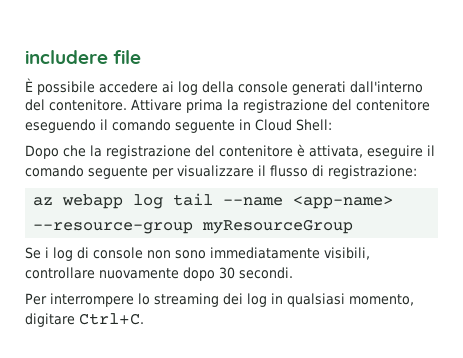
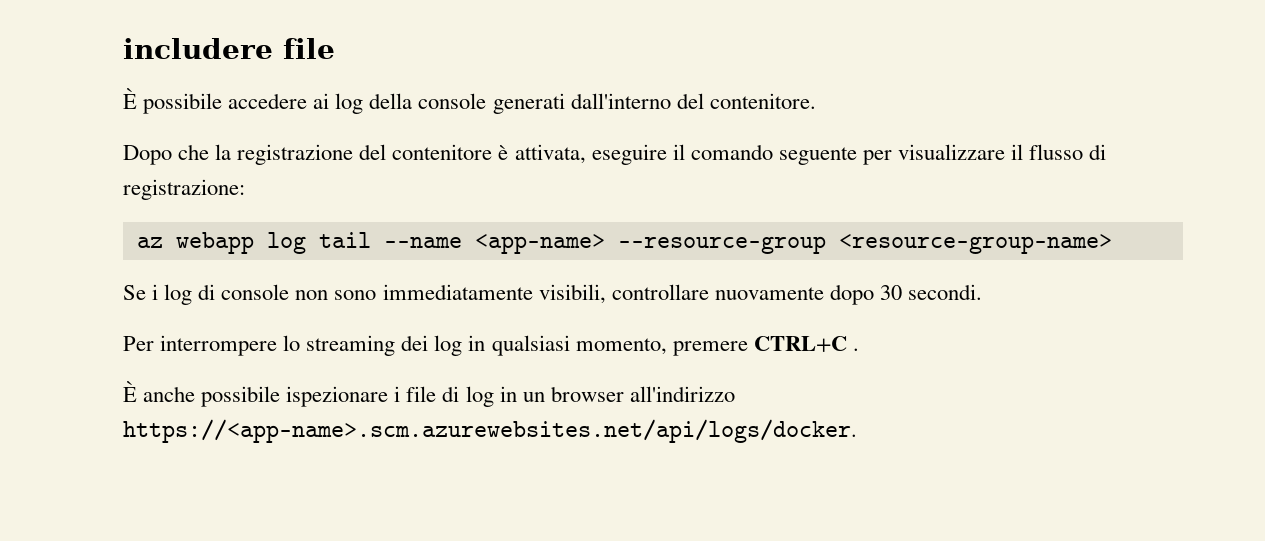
- Attivare prima la registrazione del contenitore eseguendo il comando seguente in Cloud Shell:
- az webapp log tail --name <app-name> --resource-group myResourceGroup
+ az webapp log tail --name <app-name> --resource-group <resource-group-name>
- Per interrompere lo streaming dei log in qualsiasi momento, digitare Ctrl+C.
+ Per interrompere lo streaming dei log in qualsiasi momento, premere CTRL+C .
+ È anche possibile ispezionare i file di log in un browser all'indirizzo https://<app-name>.scm.azurewebsites.net/api/logs/docker.

